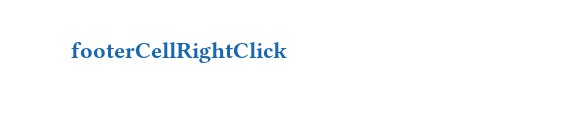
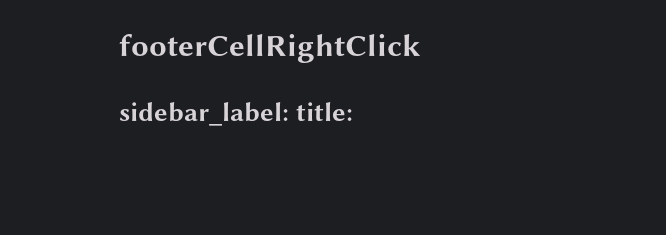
+ sidebar_label: title:

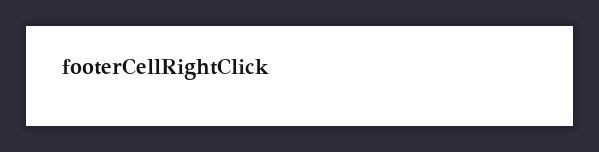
- sidebar_label: title:

